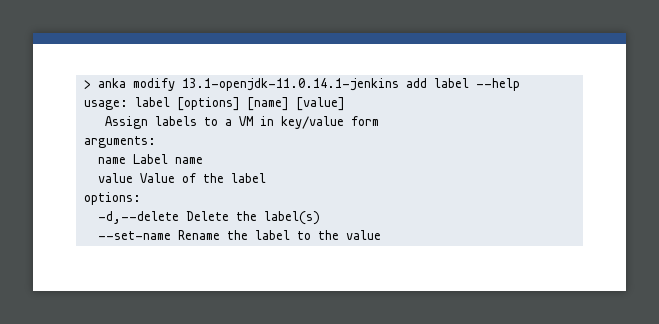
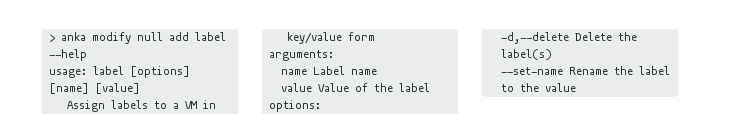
- > anka modify 13.1-openjdk-11.0.14.1-jenkins add label --help
+ > anka modify null add label --help

